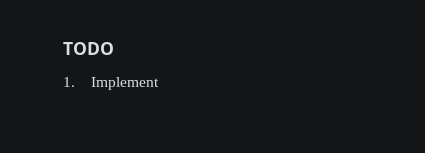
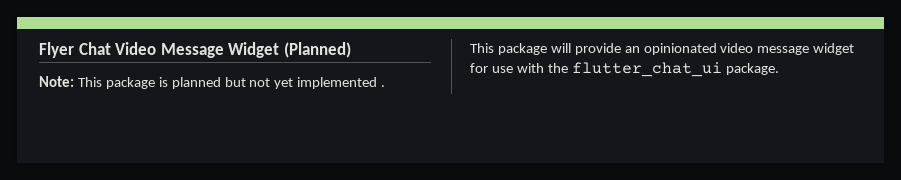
- TODO
- 1. Implement
+ Flyer Chat Video Message Widget (Planned)
+ Note: This package is planned but not yet implemented .
+ This package will provide an opinionated video message widget for use with the flutter_chat_ui package.

